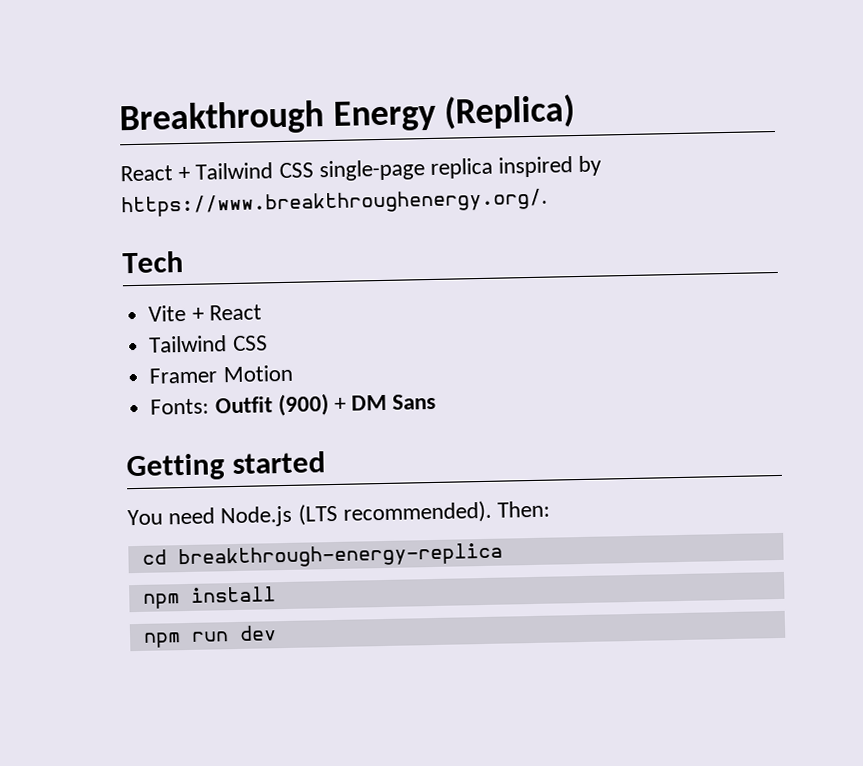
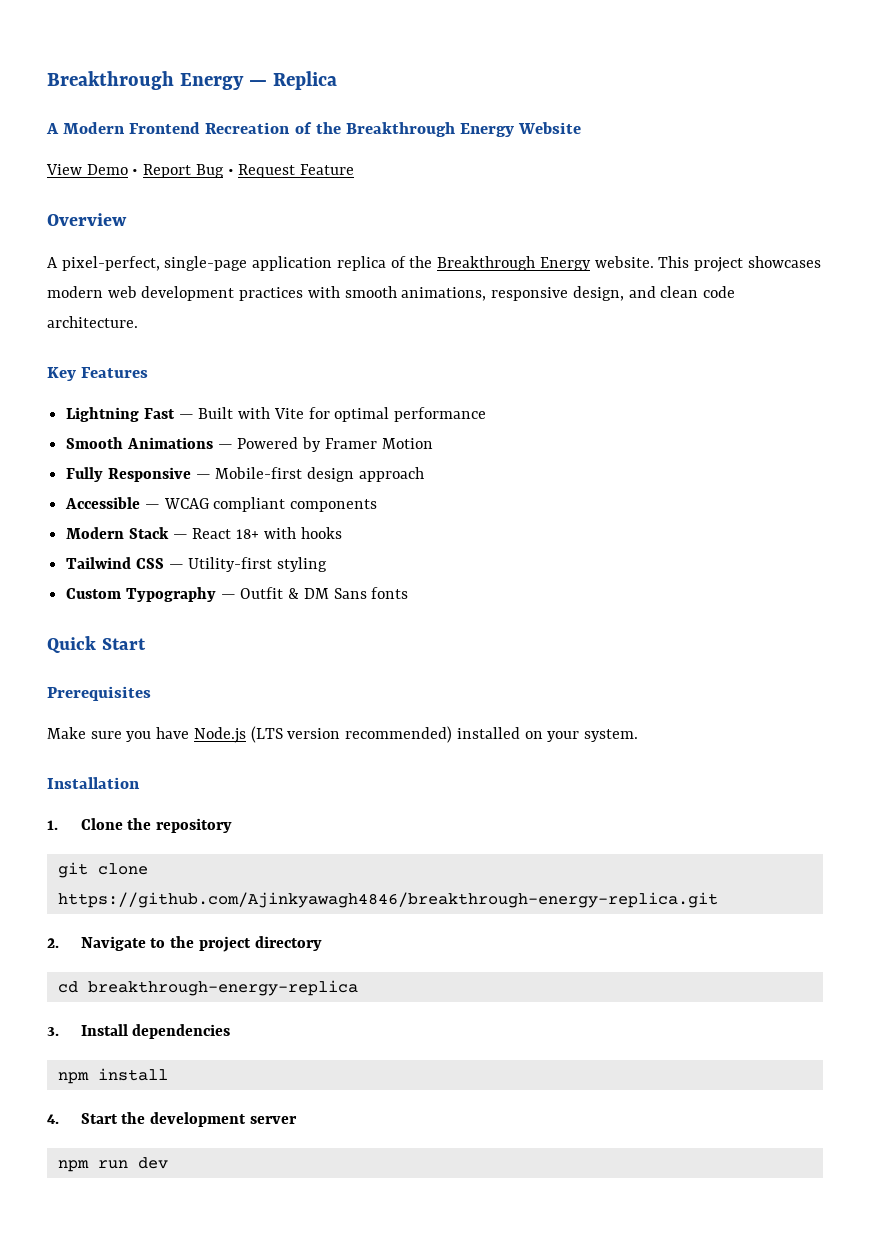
- Breakthrough Energy (Replica)
- React + Tailwind CSS single-page replica inspired by https://www.breakthroughenergy.org/.
- Tech
- Vite + React
- Tailwind CSS
- Framer Motion
- Fonts: Outfit (900) + DM Sans
- Getting started
- You need Node.js (LTS recommended). Then:
+ Breakthrough Energy — Replica
+ A Modern Frontend Recreation of the Breakthrough Energy Website
+ View Demo • Report Bug • Request Feature
+ Overview
+ A pixel-perfect, single-page application replica of the Breakthrough Energy website. This project showcases modern web development practices with smooth animations, responsive design, and clean code architecture.
+ Key Features
+ Lightning Fast — Built with Vite for optimal performance
+ Smooth Animations — Powered by Framer Motion
+ Fully Responsive — Mobile-first design approach
+ Accessible — WCAG compliant components
+ Modern Stack — React 18+ with hooks
+ Tailwind CSS — Utility-first styling
+ Custom Typography — Outfit & DM Sans fonts
+ Quick Start
+ Prerequisites
+ Make sure you have Node.js (LTS version recommended) installed on your system.
+ Installation
+ 1. Clone the repository
+ git clone https://github.com/Ajinkyawagh4846/breakthrough-energy-replica.git
+ 2. Navigate to the project directory
+ 3. Install dependencies
+ 4. Start the development server

